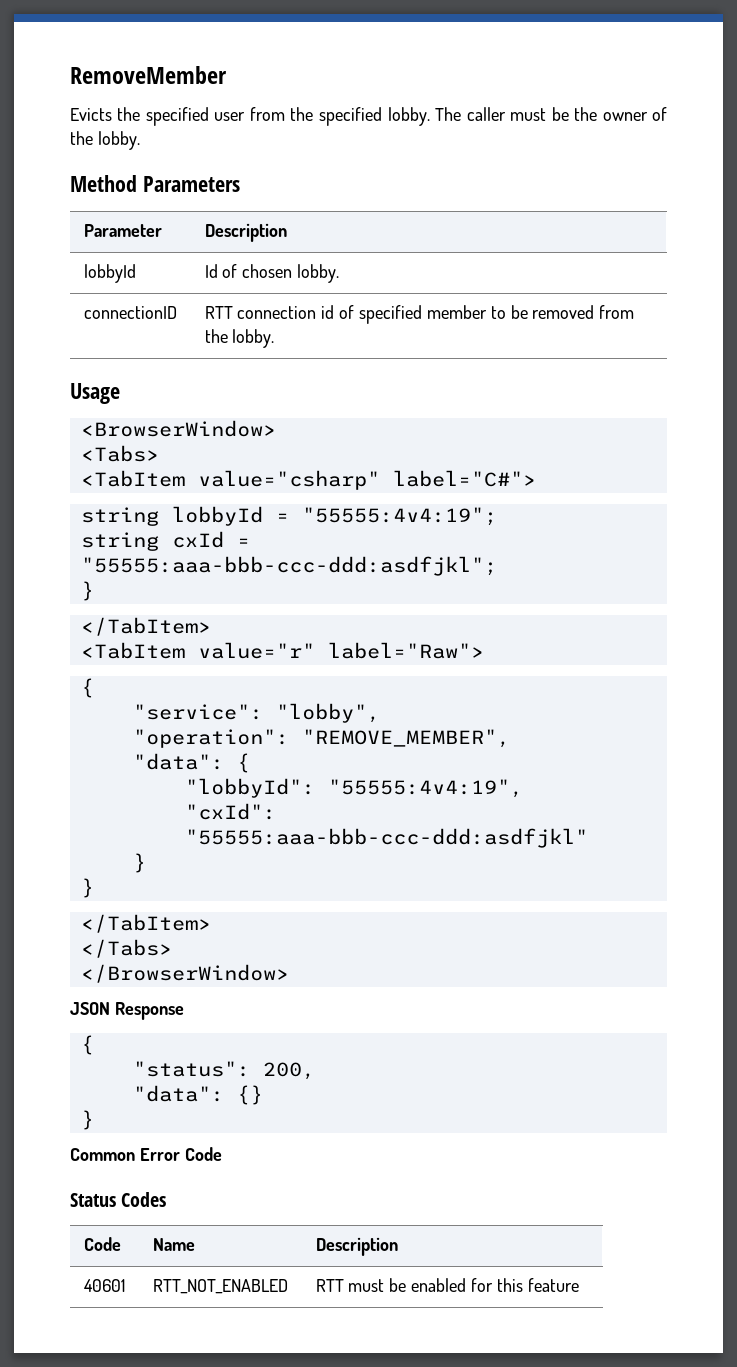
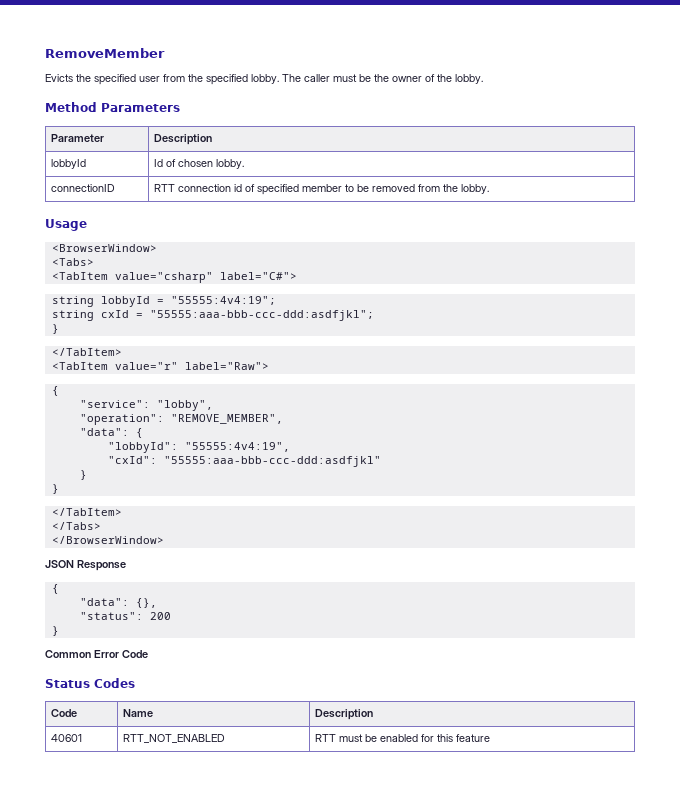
+ "data": {},
- "status": 200,
- "data": {}
+ "status": 200

